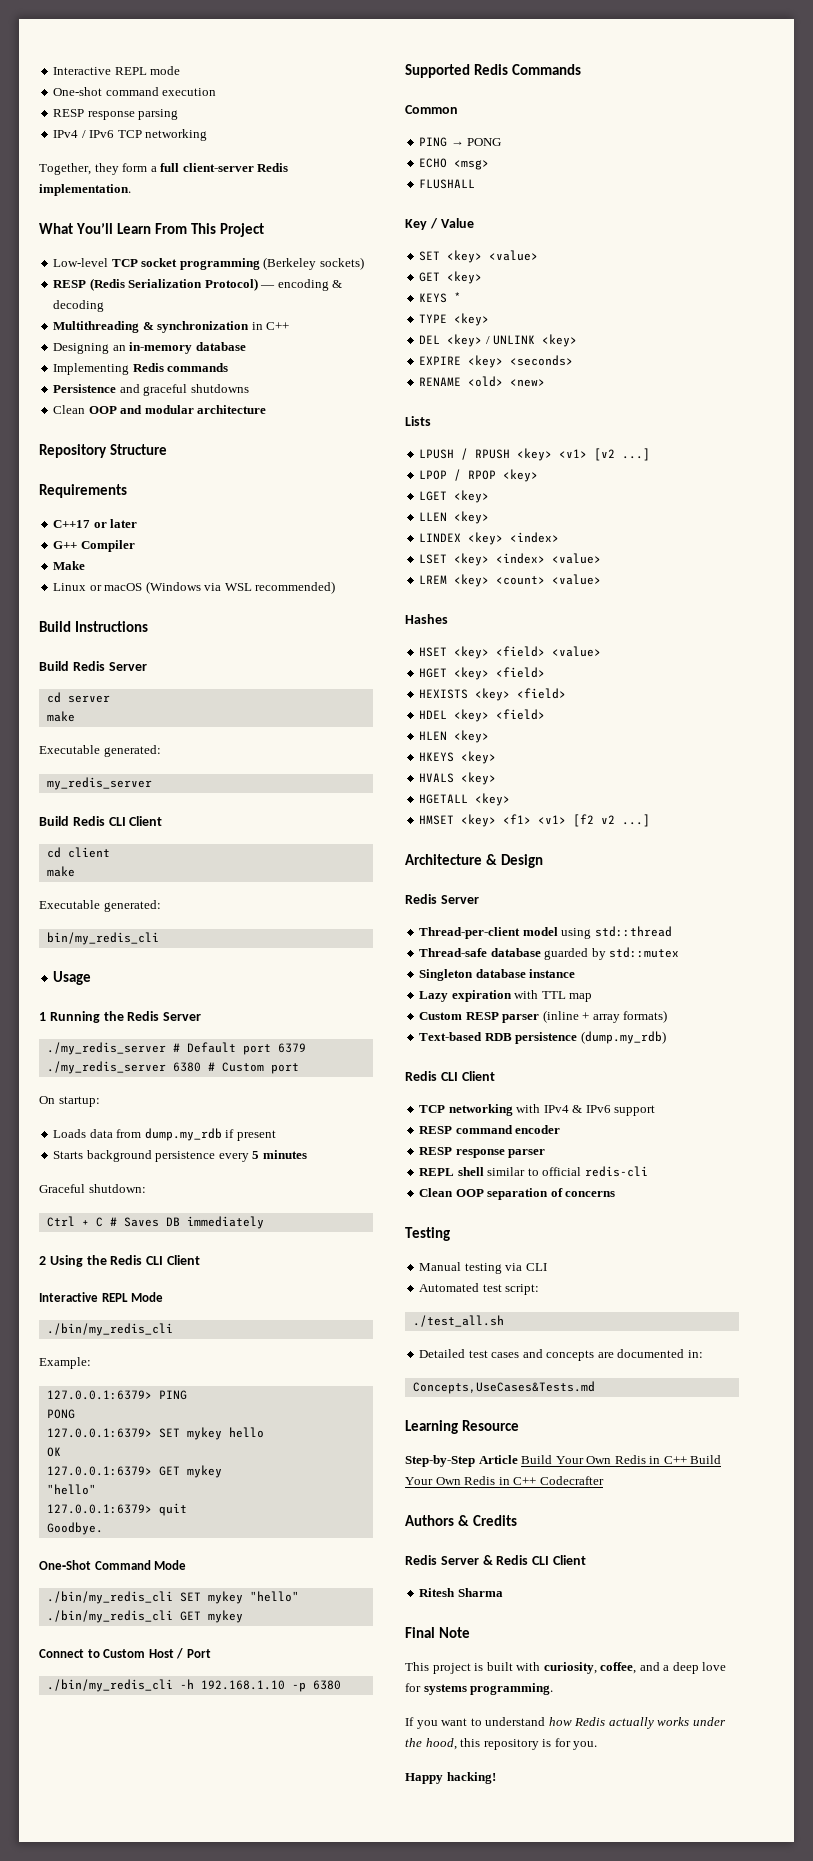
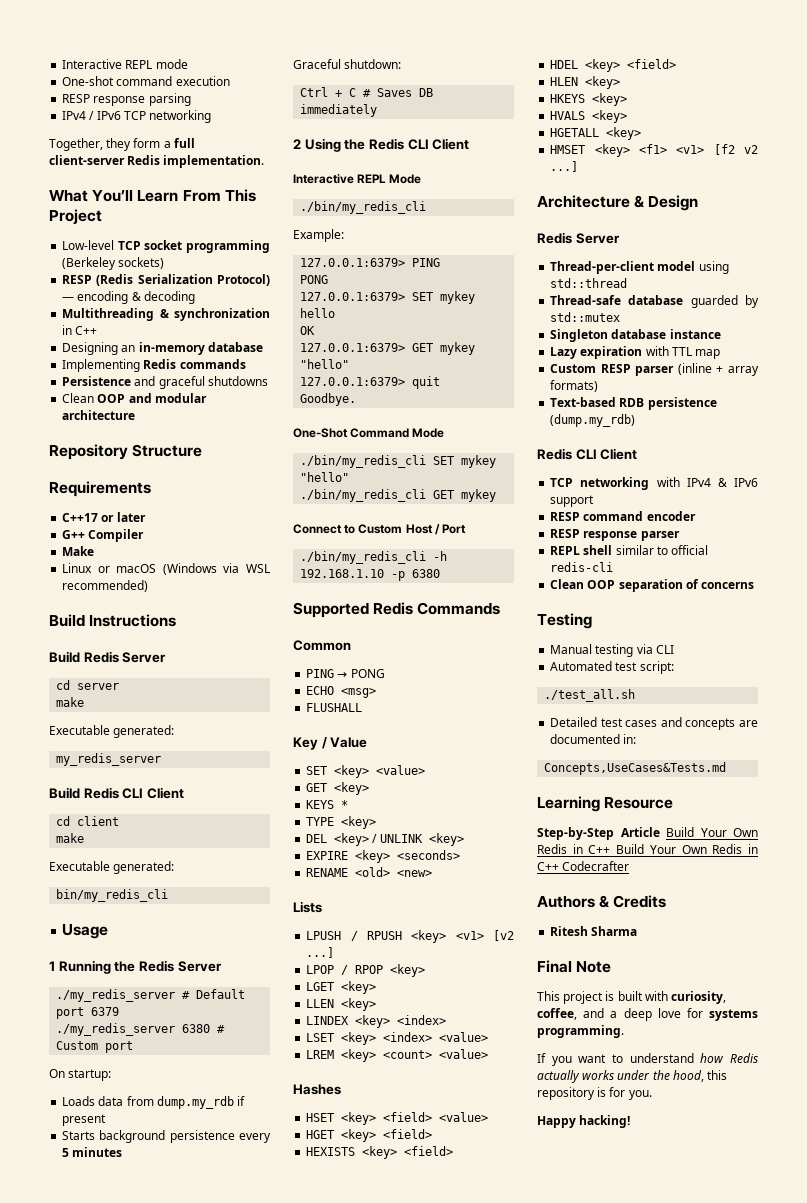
- Redis Server & Redis CLI Client

